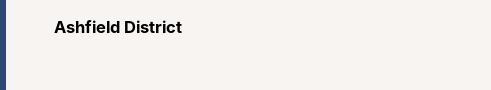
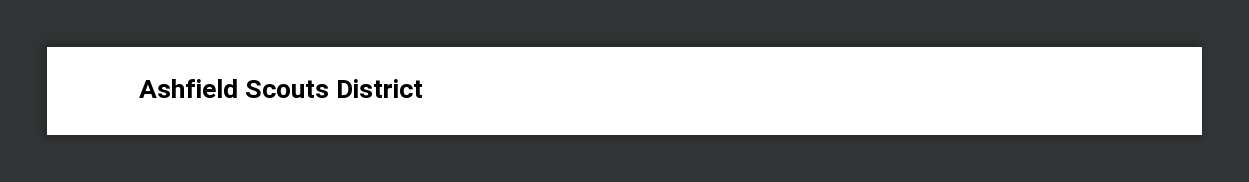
- Ashfield District
+ Ashfield Scouts District

